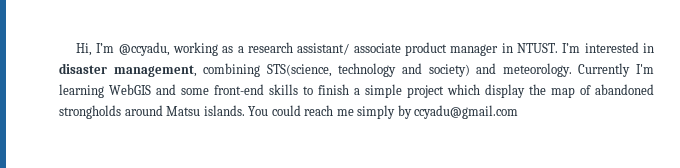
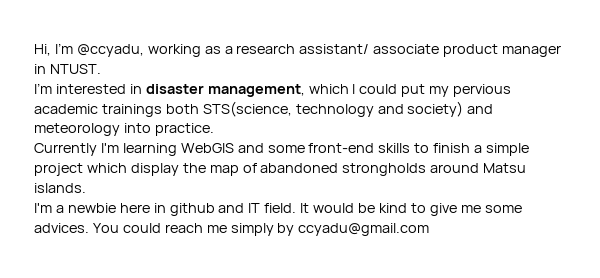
- Hi, I’m @ccyadu, working as a research assistant/ associate product manager in NTUST. I’m interested in disaster management, combining STS(science, technology and society) and meteorology. Currently I'm learning WebGIS and some front-end skills to finish a simple project which display the map of abandoned strongholds around Matsu islands.
+ Hi, I’m @ccyadu, working as a research assistant/ associate product manager in NTUST.
+ I’m interested in disaster management, which I could put my pervious academic trainings both STS(science, technology and society) and meteorology into practice.
+ Currently I'm learning WebGIS and some front-end skills to finish a simple project which display the map of abandoned strongholds around Matsu islands.
+ I'm a newbie here in github and IT field. It would be kind to give me some advices.

